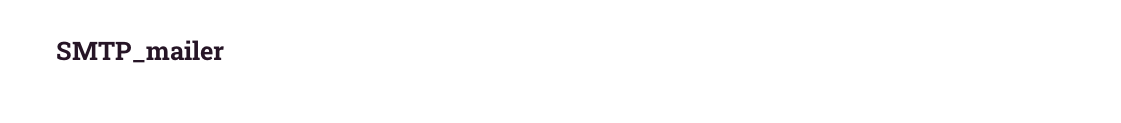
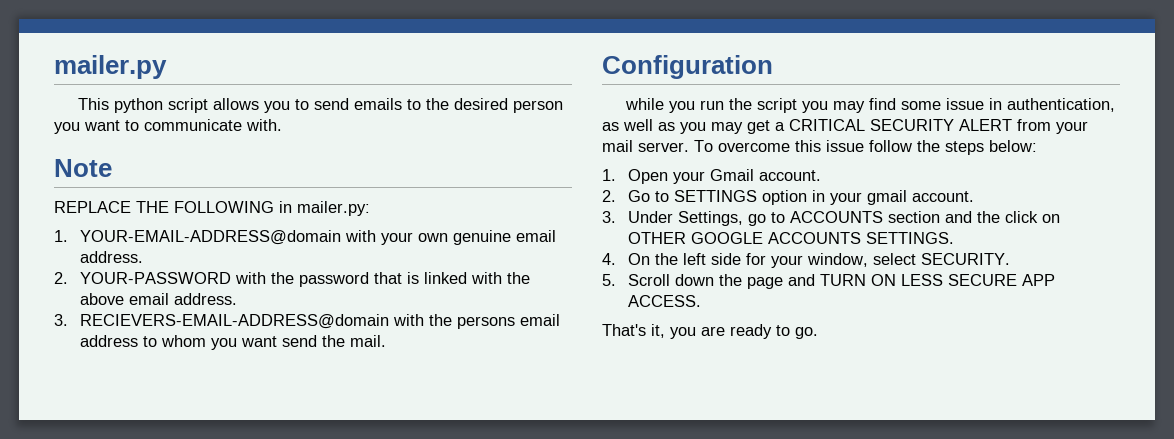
- SMTP_mailer
+ mailer.py
+ This python script allows you to send emails to the desired person you want to communicate with.
+ Note
+ REPLACE THE FOLLOWING in mailer.py:
+ 1. YOUR-EMAIL-ADDRESS@domain with your own genuine email address.
+ 2. YOUR-PASSWORD with the password that is linked with the above email address.
+ 3. RECIEVERS-EMAIL-ADDRESS@domain with the persons email address to whom you want send the mail.
+ Configuration
+ while you run the script you may find some issue in authentication, as well as you may get a CRITICAL SECURITY ALERT from your mail server. To overcome this issue follow the steps below:
+ 1. Open your Gmail account.
+ 2. Go to SETTINGS option in your gmail account.
+ 3. Under Settings, go to ACCOUNTS section and the click on OTHER GOOGLE ACCOUNTS SETTINGS.
+ 4. On the left side for your window, select SECURITY.
+ 5. Scroll down the page and TURN ON LESS SECURE APP ACCESS.
+ That's it, you are ready to go.

